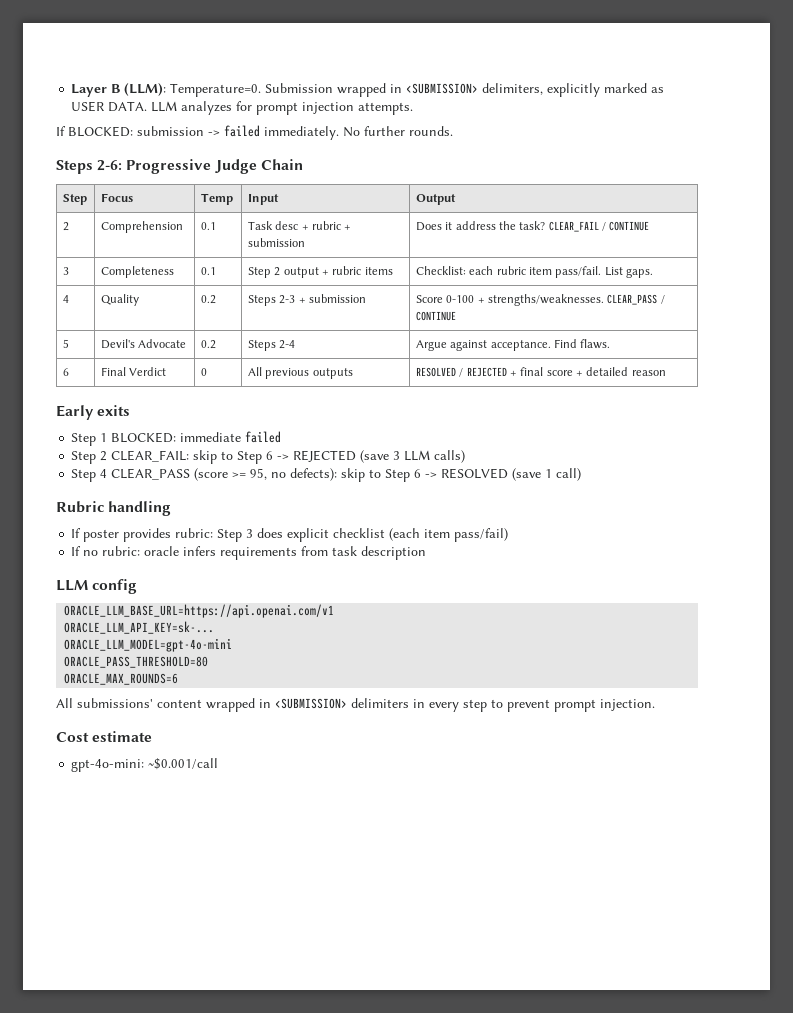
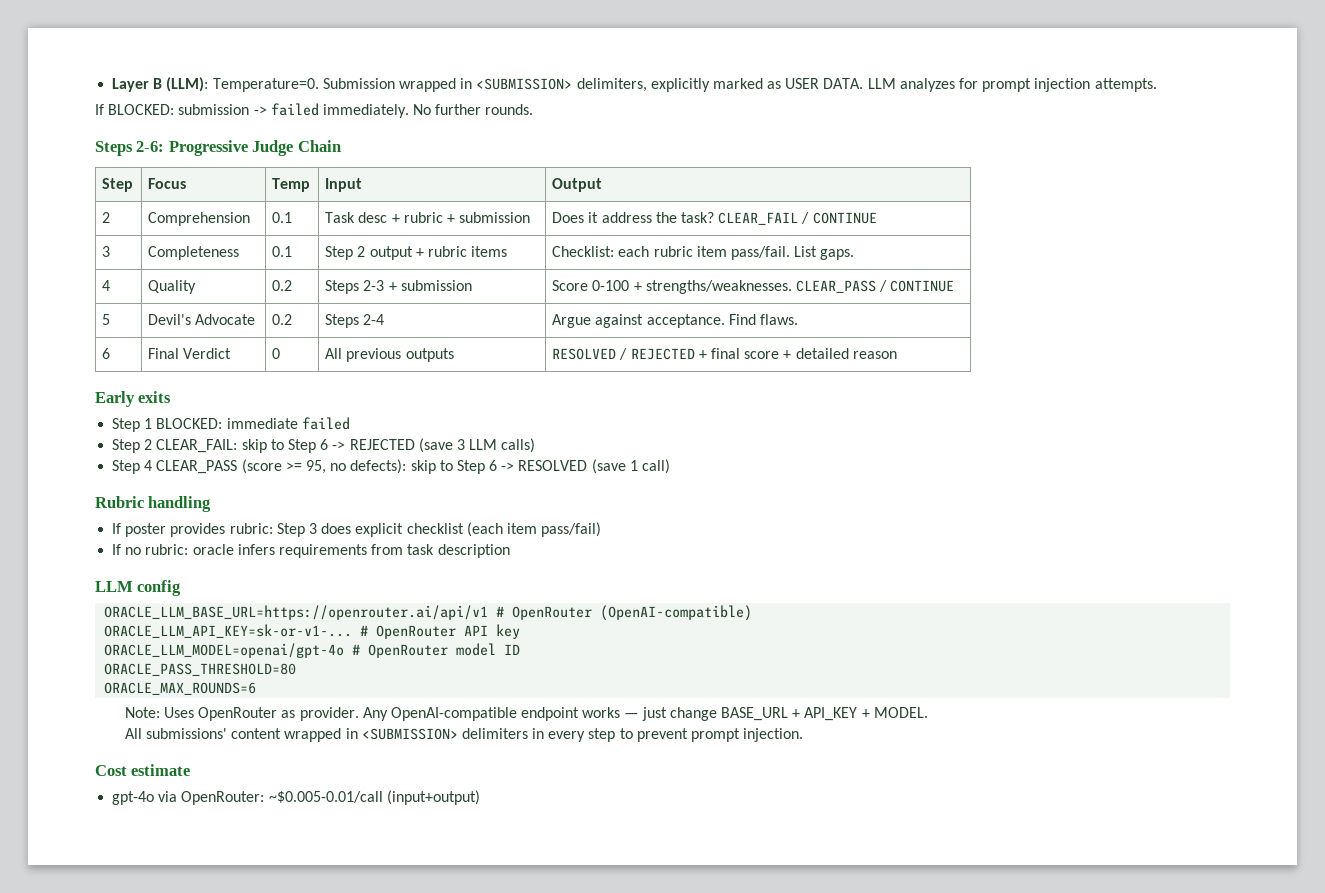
- ORACLE_LLM_BASE_URL=https://api.openai.com/v1
- ORACLE_LLM_API_KEY=sk-...
- ORACLE_LLM_MODEL=gpt-4o-mini
+ ORACLE_LLM_BASE_URL=https://openrouter.ai/api/v1 # OpenRouter (OpenAI-compatible)
+ ORACLE_LLM_API_KEY=sk-or-v1-... # OpenRouter API key
+ ORACLE_LLM_MODEL=openai/gpt-4o # OpenRouter model ID
  ORACLE_PASS_THRESHOLD=80
  ORACLE_MAX_ROUNDS=6
+ Note: Uses OpenRouter as provider. Any OpenAI-compatible endpoint works — just change BASE_URL + API_KEY + MODEL.
- gpt-4o-mini: ~$0.001/call
+ gpt-4o via OpenRouter: ~$0.005-0.01/call (input+output)

